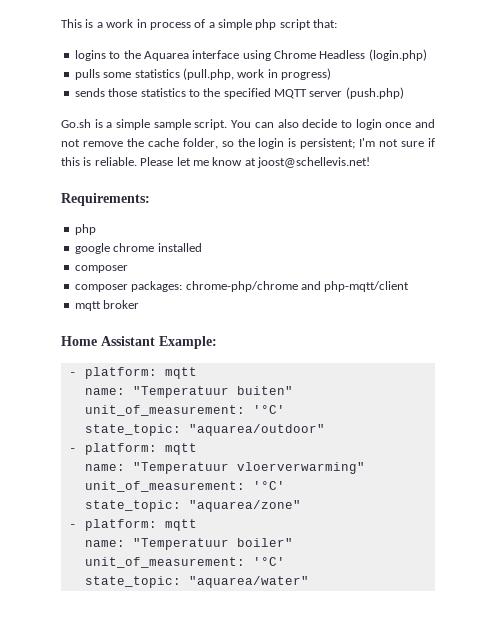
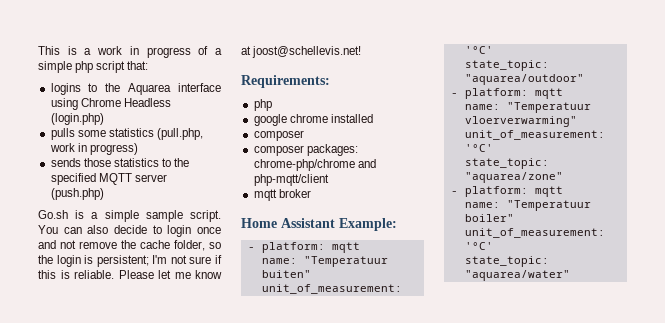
- This is a work in process of a simple php script that:
+ This is a work in progress of a simple php script that:

